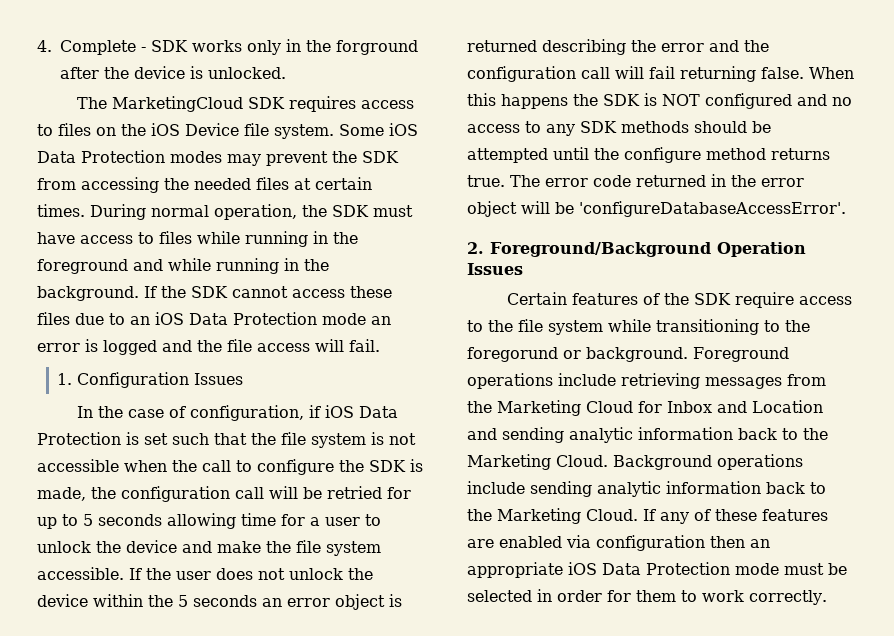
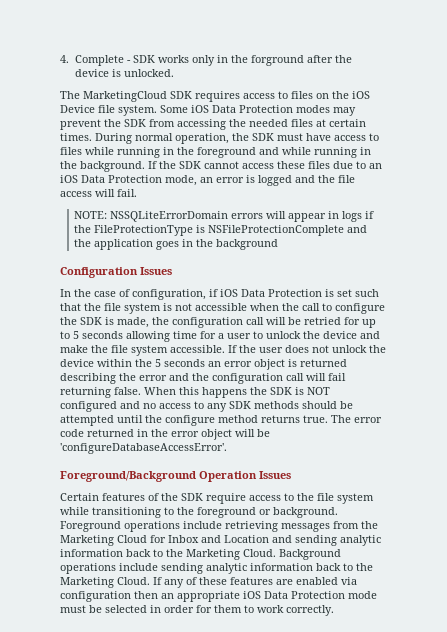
- If the SDK cannot access these files due to an iOS Data Protection mode an error is logged and the file access will fail.
+ If the SDK cannot access these files due to an iOS Data Protection mode, an error is logged and the file access will fail.
- 1. Configuration Issues
+ NOTE: NSSQLiteErrorDomain errors will appear in logs if the FileProtectionType is NSFileProtectionComplete and the application goes in the background
+ Configuration Issues
- 2. Foreground/Background Operation Issues
+ Foreground/Background Operation Issues
- Certain features of the SDK require access to the file system while transitioning to the foregorund or background.
+ Certain features of the SDK require access to the file system while transitioning to the foreground or background.

